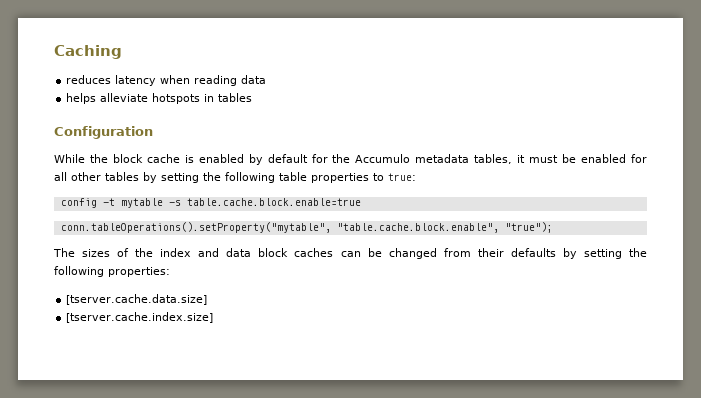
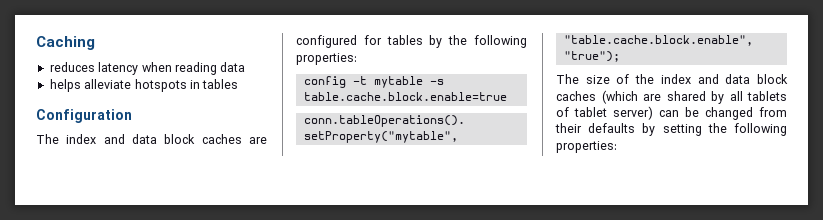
- While the block cache is enabled by default for the Accumulo metadata tables, it must be enabled for all other tables by setting the following table properties to true:
+ The index and data block caches are configured for tables by the following properties:
- The sizes of the index and data block caches can be changed from their defaults by setting the following properties:
+ The size of the index and data block caches (which are shared by all tablets of tablet server) can be changed from their defaults by setting the following properties:
- [tserver.cache.data.size]
- [tserver.cache.index.size]

